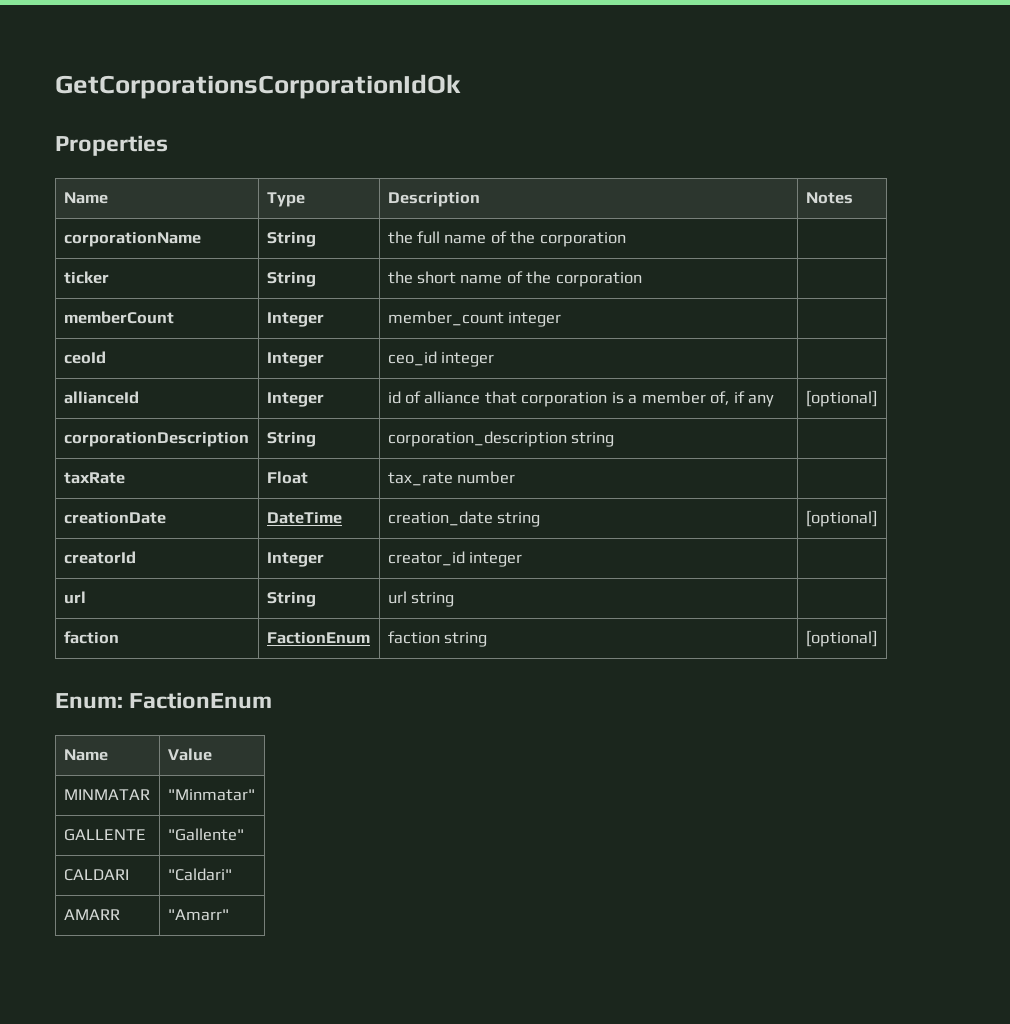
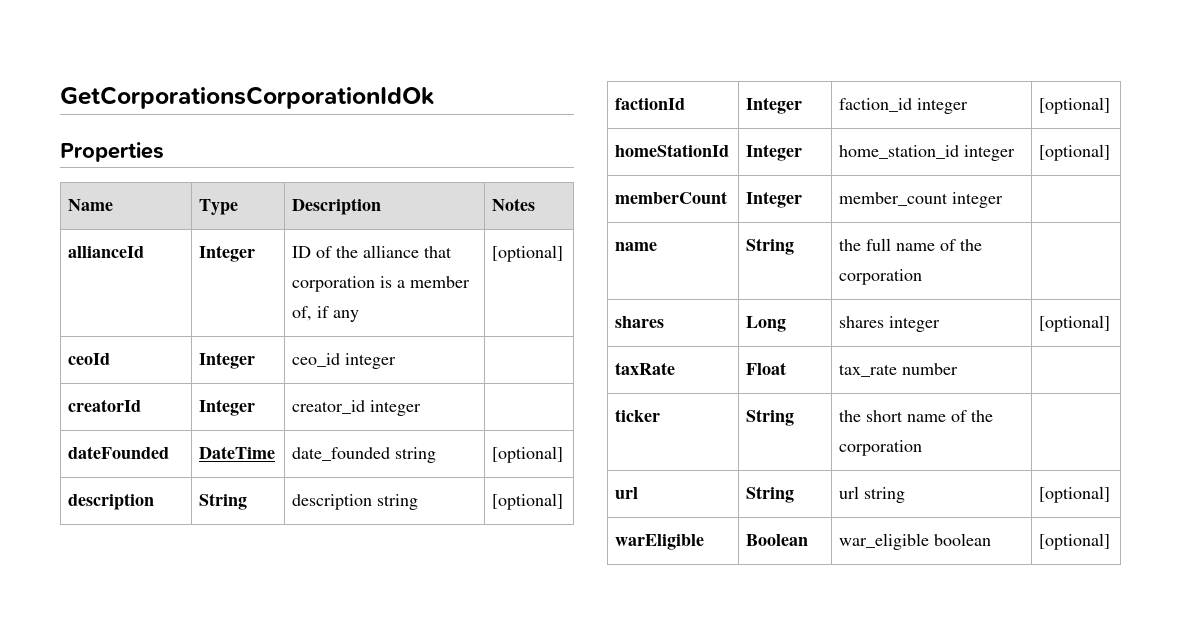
- corporationName | String | the full name of the corporation |
+ allianceId | Integer | ID of the alliance that corporation is a member of, if any | [optional]
+ ceoId | Integer | ceo_id integer |
+ creatorId | Integer | creator_id integer |
+ dateFounded | DateTime | date_founded string | [optional]
+ description | String | description string | [optional]
+ factionId | Integer | faction_id integer | [optional]
+ homeStationId | Integer | home_station_id integer | [optional]
+ memberCount | Integer | member_count integer |
+ name | String | the full name of the corporation |
+ shares | Long | shares integer | [optional]
+ taxRate | Float | tax_rate number |
- memberCount | Integer | member_count integer |
- ceoId | Integer | ceo_id integer |
- allianceId | Integer | id of alliance that corporation is a member of, if any | [optional]
- corporationDescription | String | corporation_description string |
- taxRate | Float | tax_rate number |
- creationDate | DateTime | creation_date string | [optional]
- creatorId | Integer | creator_id integer |
- url | String | url string |
- faction | FactionEnum | faction string | [optional]
- Enum: FactionEnum
- Name | Value
- MINMATAR | "Minmatar"
- GALLENTE | "Gallente"
- CALDARI | "Caldari"
- AMARR | "Amarr"
+ url | String | url string | [optional]
+ warEligible | Boolean | war_eligible boolean | [optional]

